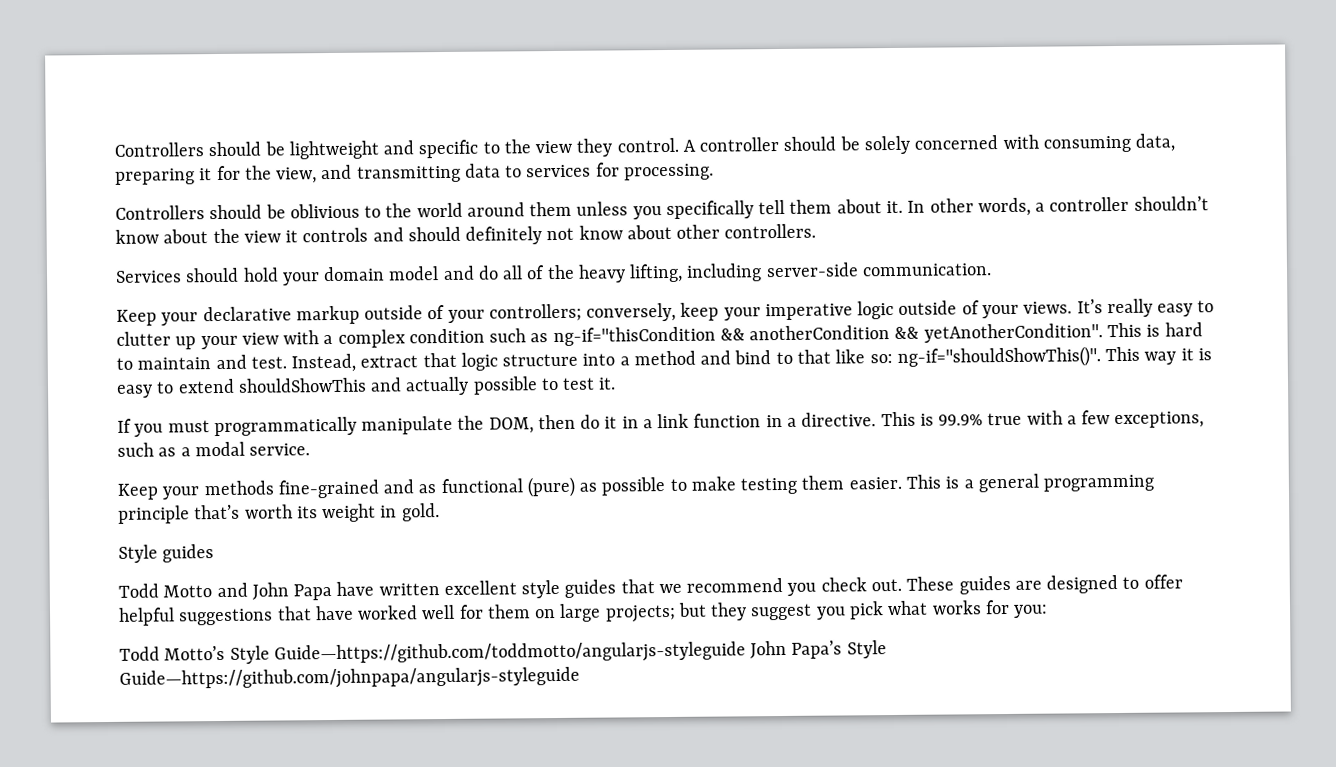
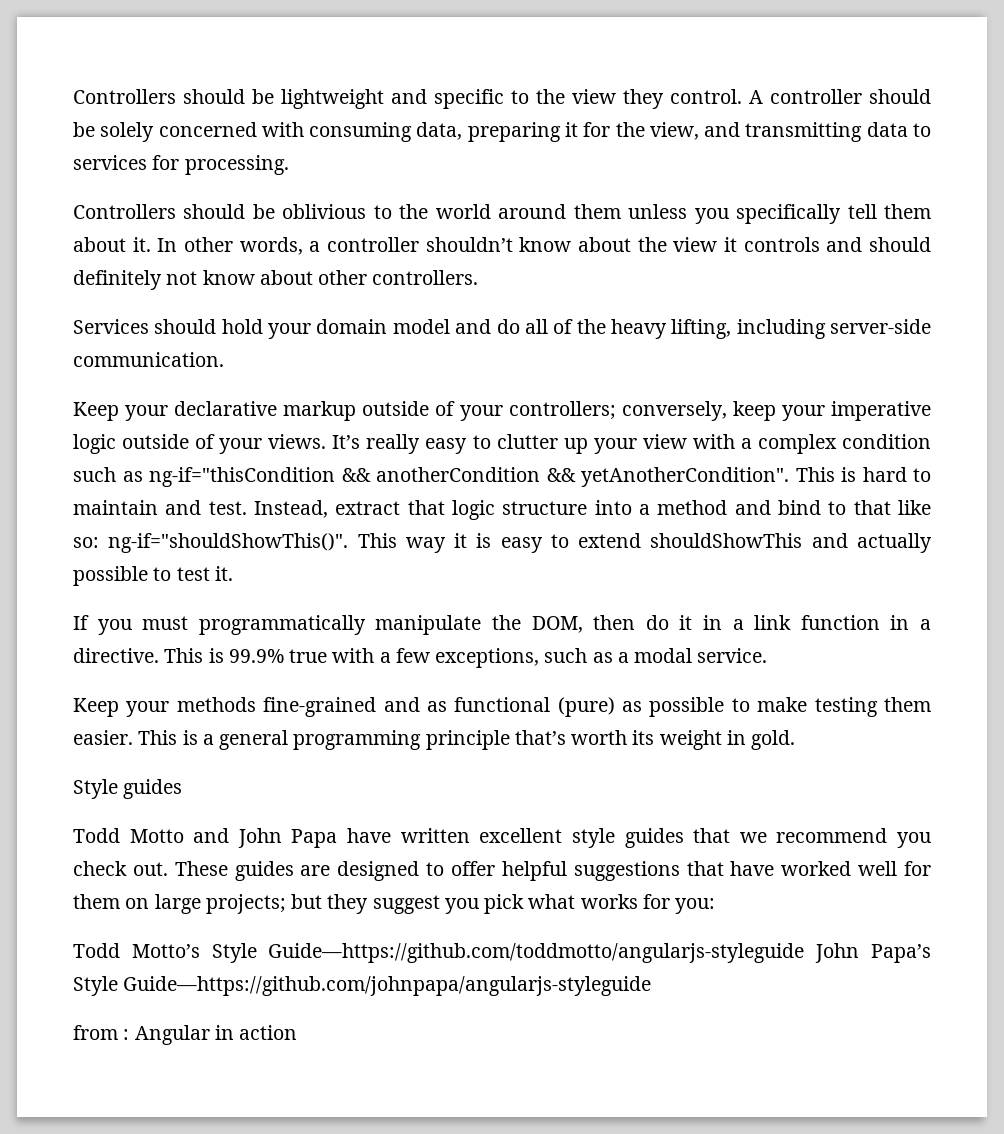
+ from : Angular in action

